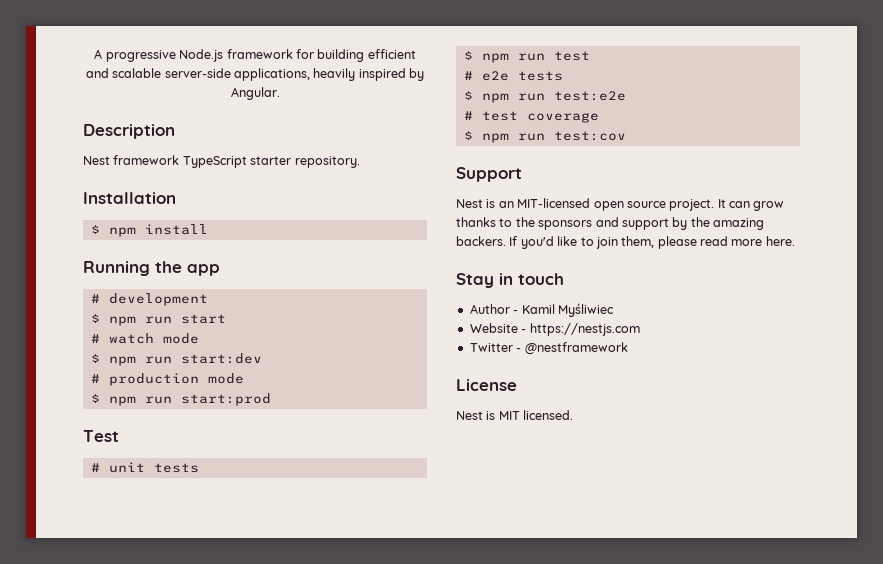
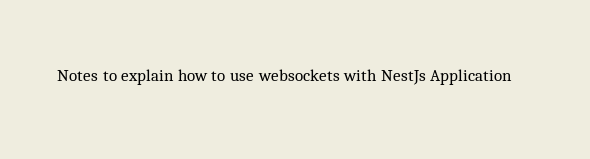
- A progressive Node.js framework for building efficient and scalable server-side applications, heavily inspired by Angular.
- Description
- Nest framework TypeScript starter repository.
- Installation
- $ npm install
- Running the app
- # development
- $ npm run start
- # watch mode
- $ npm run start:dev
- # production mode
- $ npm run start:prod
- Test
- # unit tests
- $ npm run test
- # e2e tests
- $ npm run test:e2e
- # test coverage
- $ npm run test:cov
- Support
- Nest is an MIT-licensed open source project. It can grow thanks to the sponsors and support by the amazing backers. If you'd like to join them, please read more here.
- Stay in touch
- Author - Kamil Myśliwiec
- Website - https://nestjs.com
- Twitter - @nestframework
- License
- Nest is MIT licensed.
+ Notes to explain how to use websockets with NestJs Application

